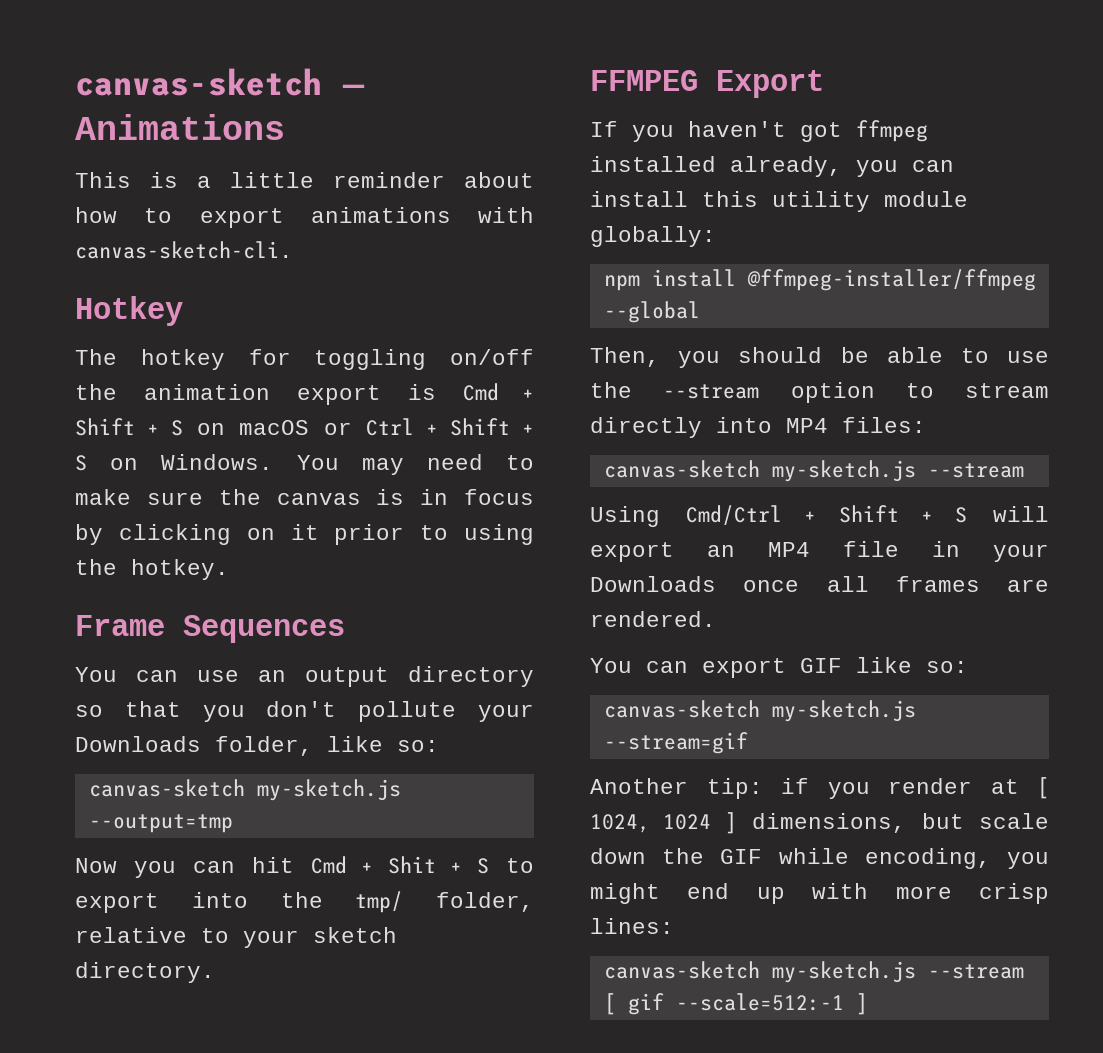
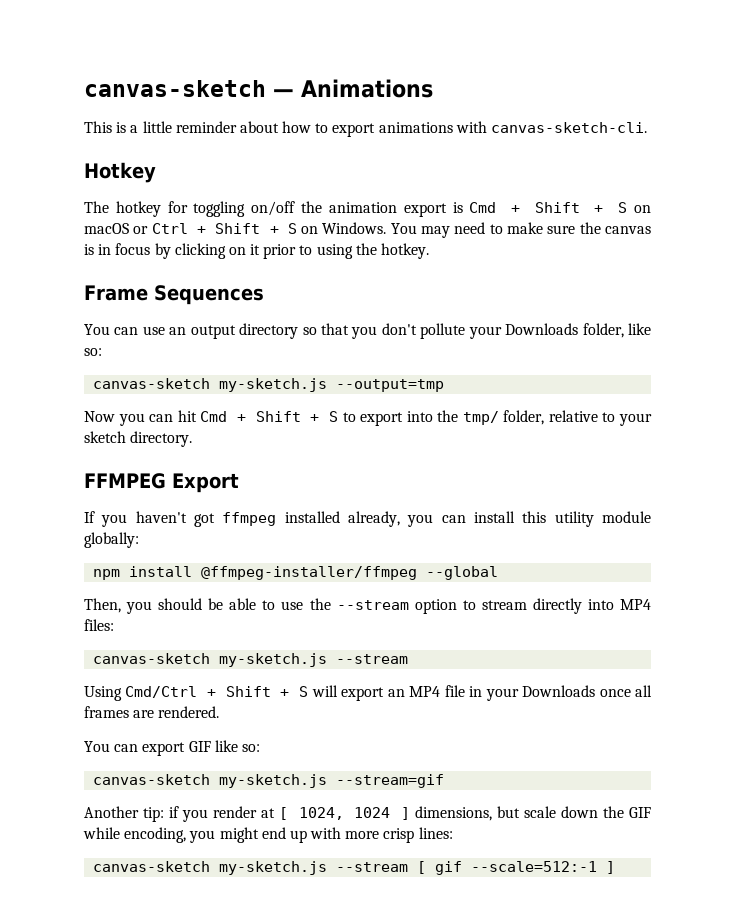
- Now you can hit Cmd + Shit + S to export into the tmp/ folder, relative to your sketch directory.
+ Now you can hit Cmd + Shift + S to export into the tmp/ folder, relative to your sketch directory.

